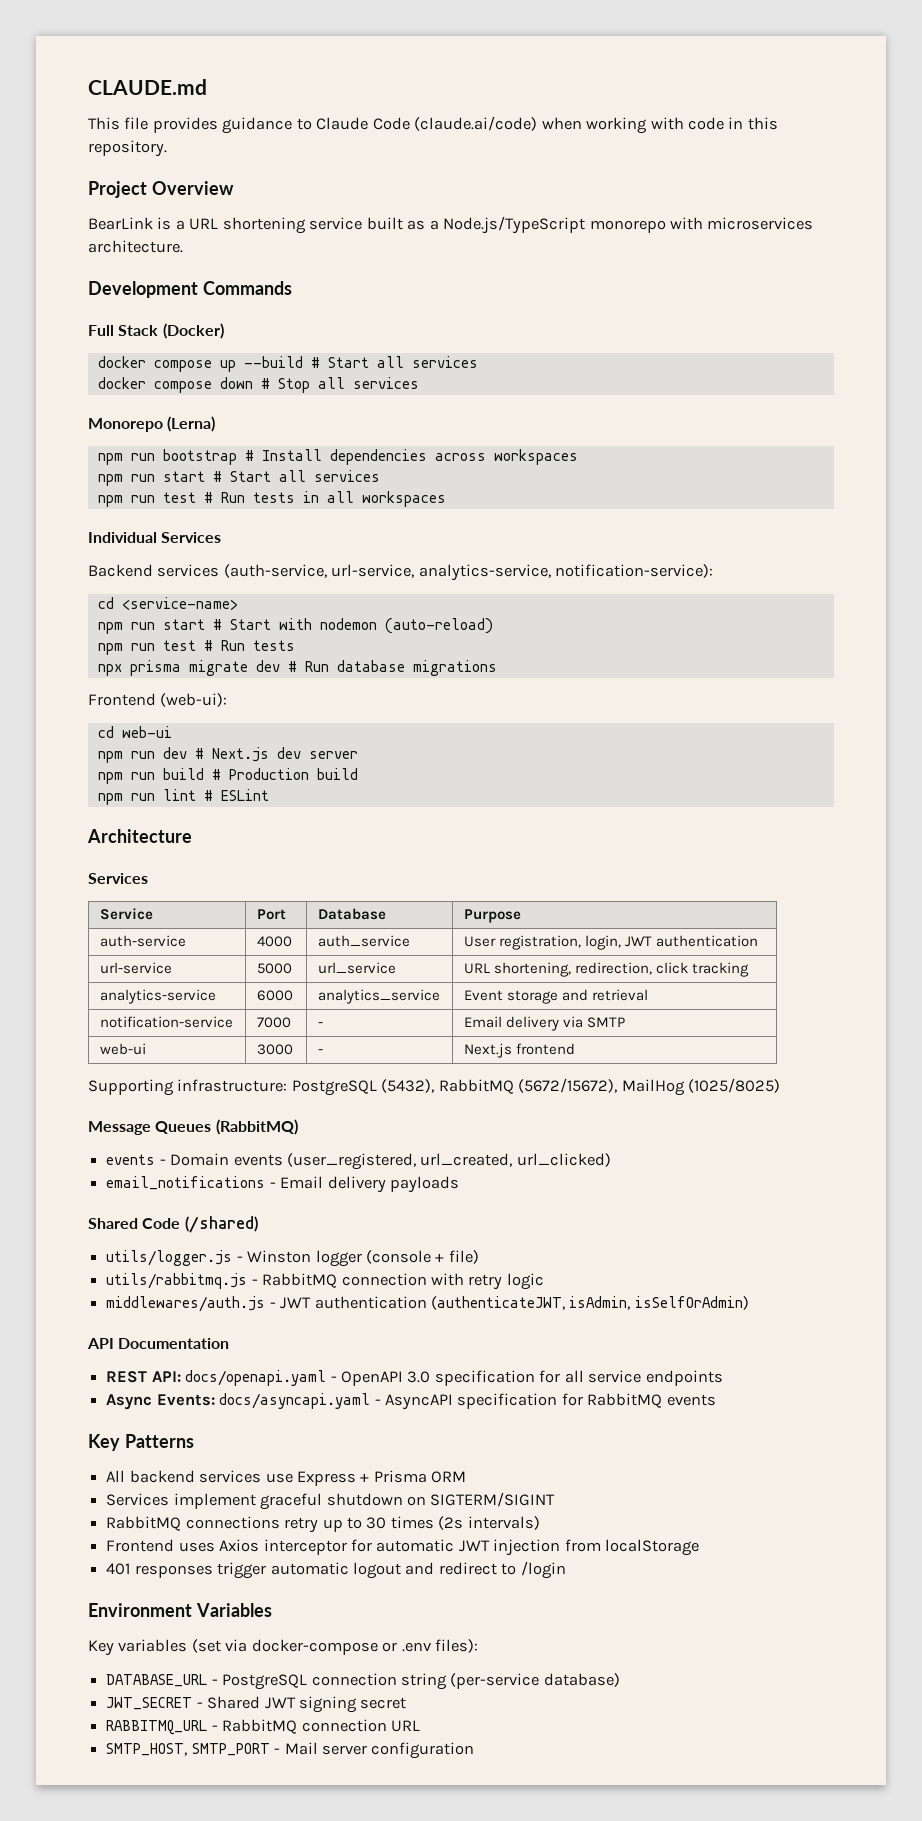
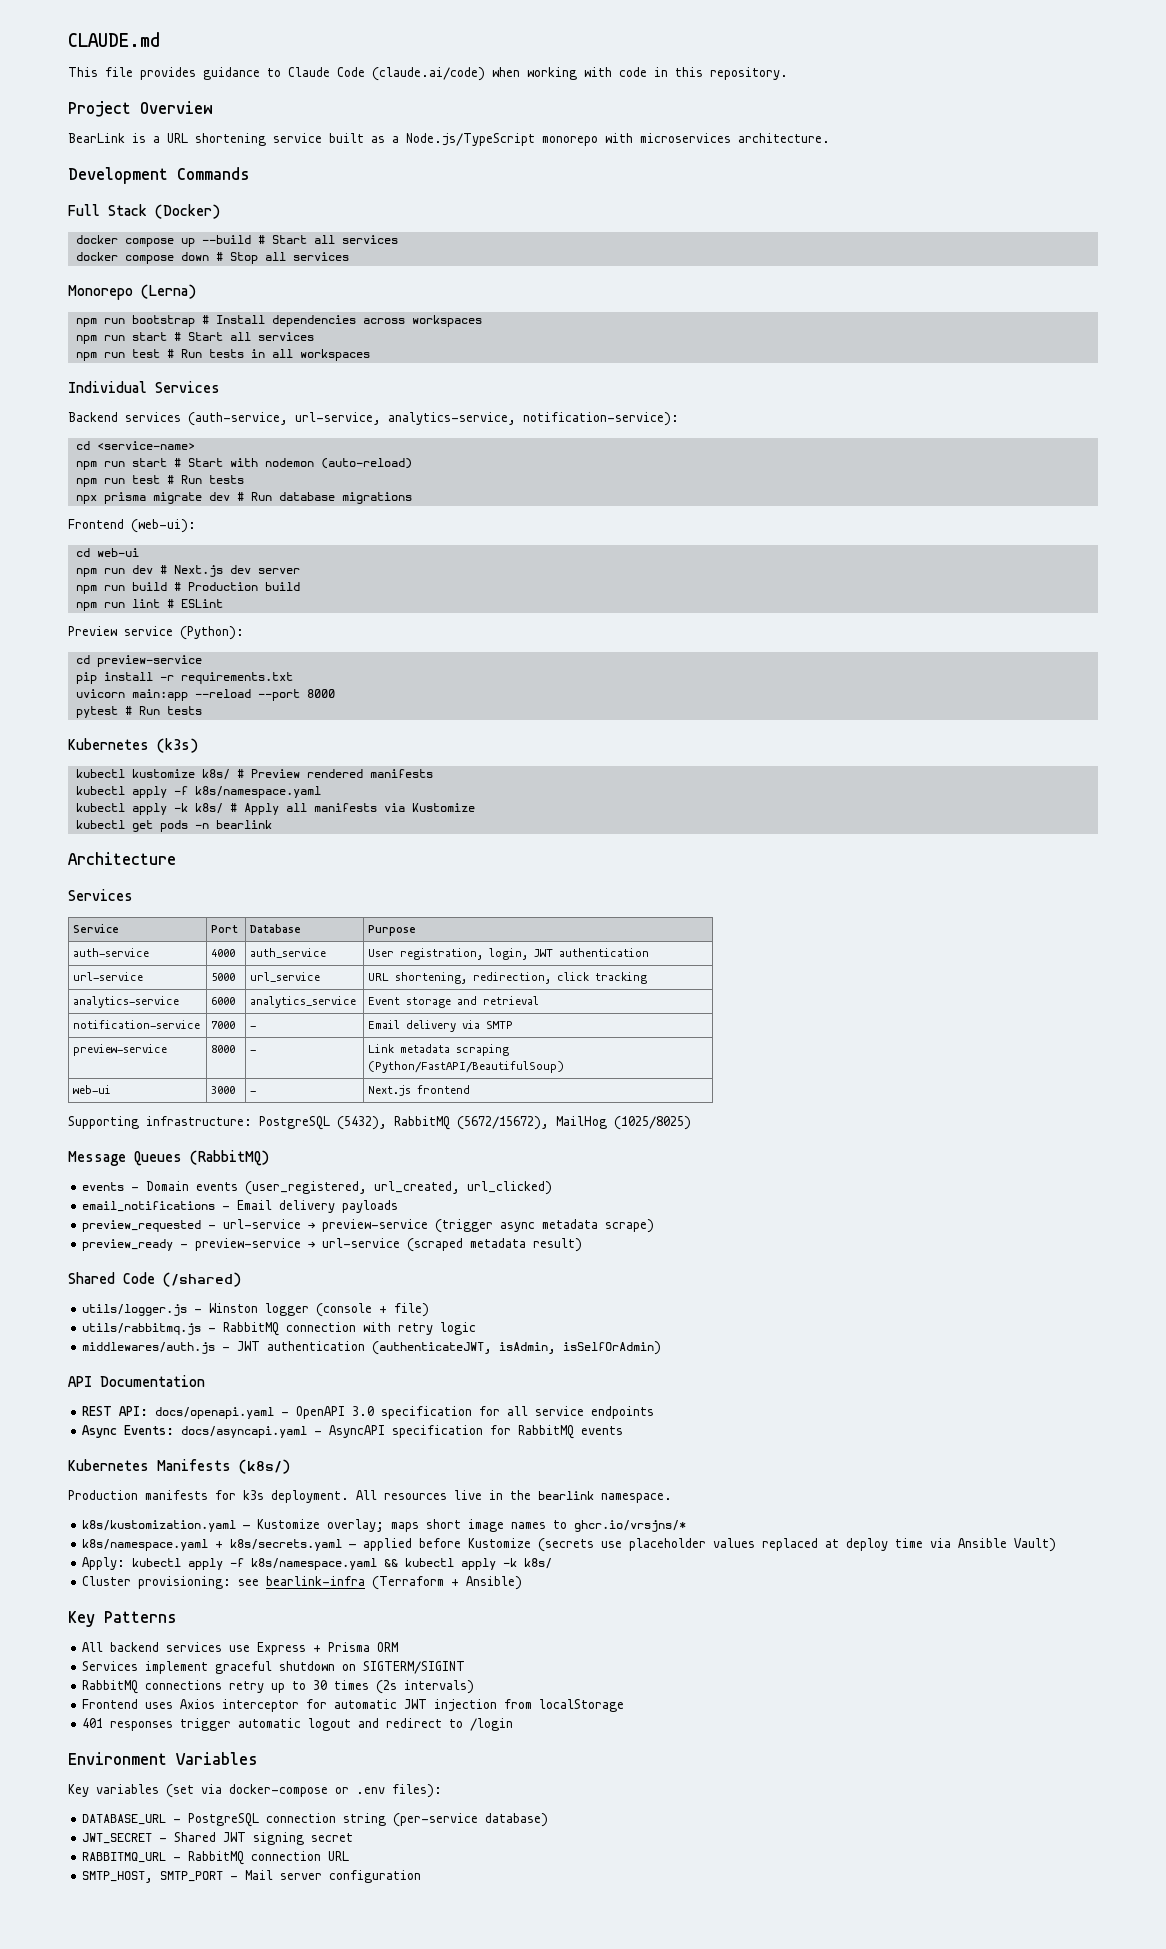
+ Preview service (Python):
+ cd preview-service
+ pip install -r requirements.txt
+ uvicorn main:app --reload --port 8000
+ pytest # Run tests
+ Kubernetes (k3s)
+ kubectl kustomize k8s/ # Preview rendered manifests
+ kubectl apply -f k8s/namespace.yaml
+ kubectl apply -k k8s/ # Apply all manifests via Kustomize
+ kubectl get pods -n bearlink
+ preview-service | 8000 | - | Link metadata scraping (Python/FastAPI/BeautifulSoup)
+ preview_requested - url-service → preview-service (trigger async metadata scrape)
+ preview_ready - preview-service → url-service (scraped metadata result)
+ Kubernetes Manifests (k8s/)
+ Production manifests for k3s deployment. All resources live in the bearlink namespace.
+ k8s/kustomization.yaml — Kustomize overlay; maps short image names to ghcr.io/vrsjns/*
+ k8s/namespace.yaml + k8s/secrets.yaml — applied before Kustomize (secrets use placeholder values replaced at deploy time via Ansible Vault)
+ Apply: kubectl apply -f k8s/namespace.yaml && kubectl apply -k k8s/
+ Cluster provisioning: see bearlink-infra (Terraform + Ansible)

